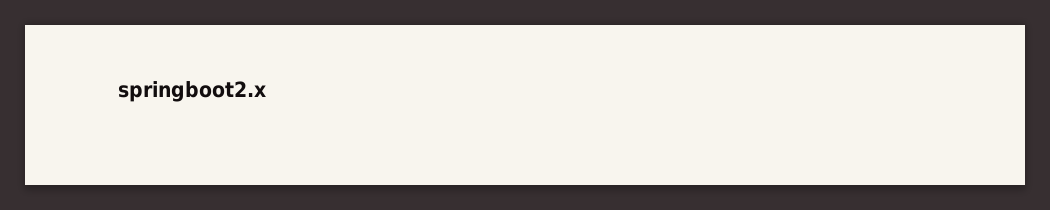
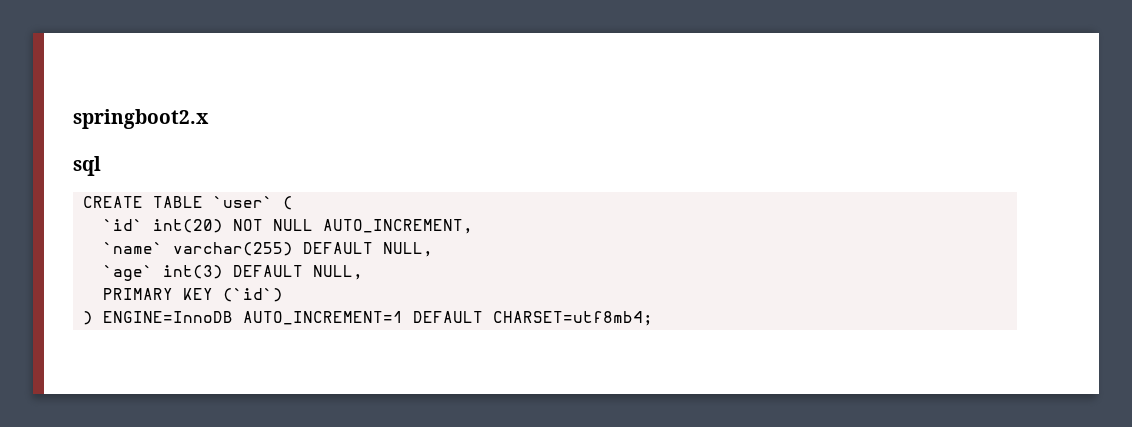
+ sql
+ CREATE TABLE `user` (
+ `id` int(20) NOT NULL AUTO_INCREMENT,
+ `name` varchar(255) DEFAULT NULL,
+ `age` int(3) DEFAULT NULL,
+ PRIMARY KEY (`id`)
+ ) ENGINE=InnoDB AUTO_INCREMENT=1 DEFAULT CHARSET=utf8mb4;

